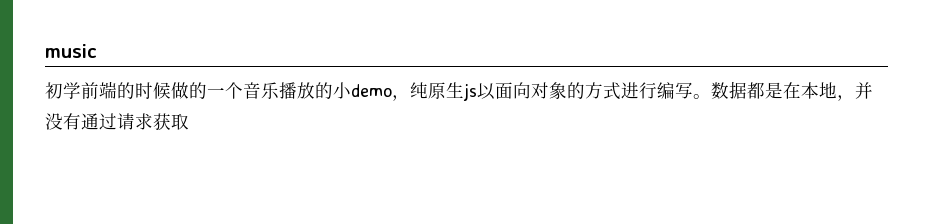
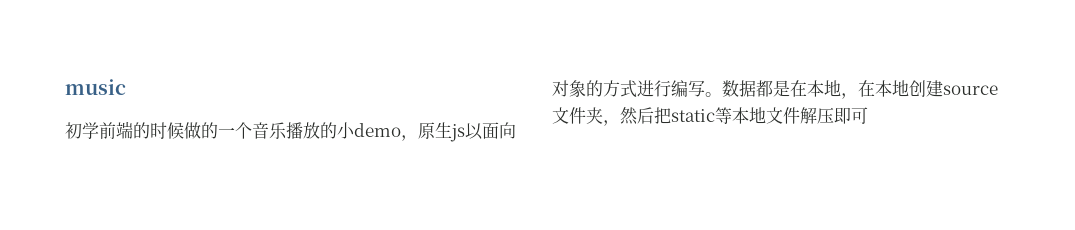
- 初学前端的时候做的一个音乐播放的小demo，纯原生js以面向对象的方式进行编写。
+ 初学前端的时候做的一个音乐播放的小demo，原生js以面向对象的方式进行编写。
- 数据都是在本地，并没有通过请求获取
+ 数据都是在本地，在本地创建source文件夹，然后把static等本地文件解压即可

